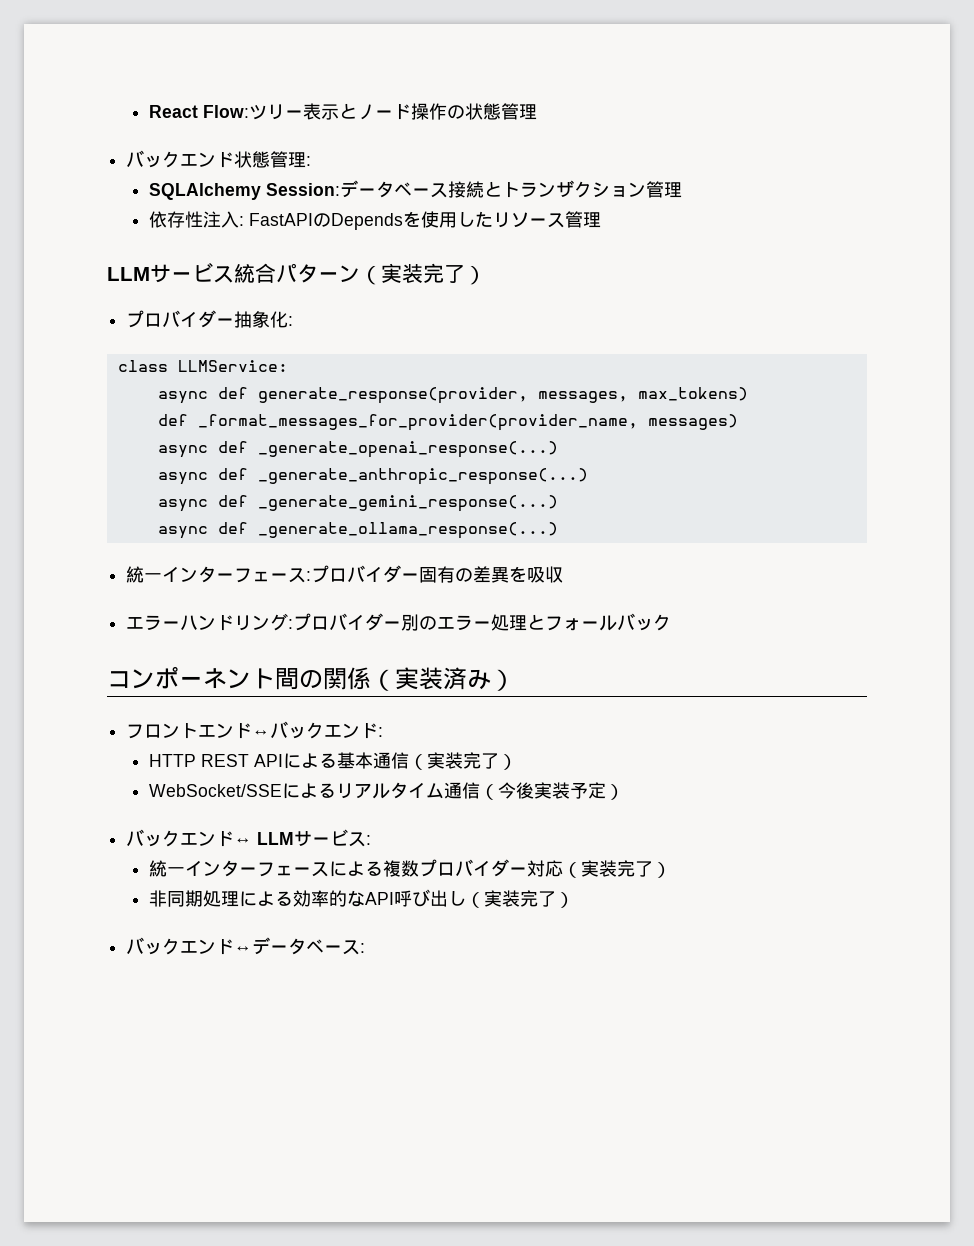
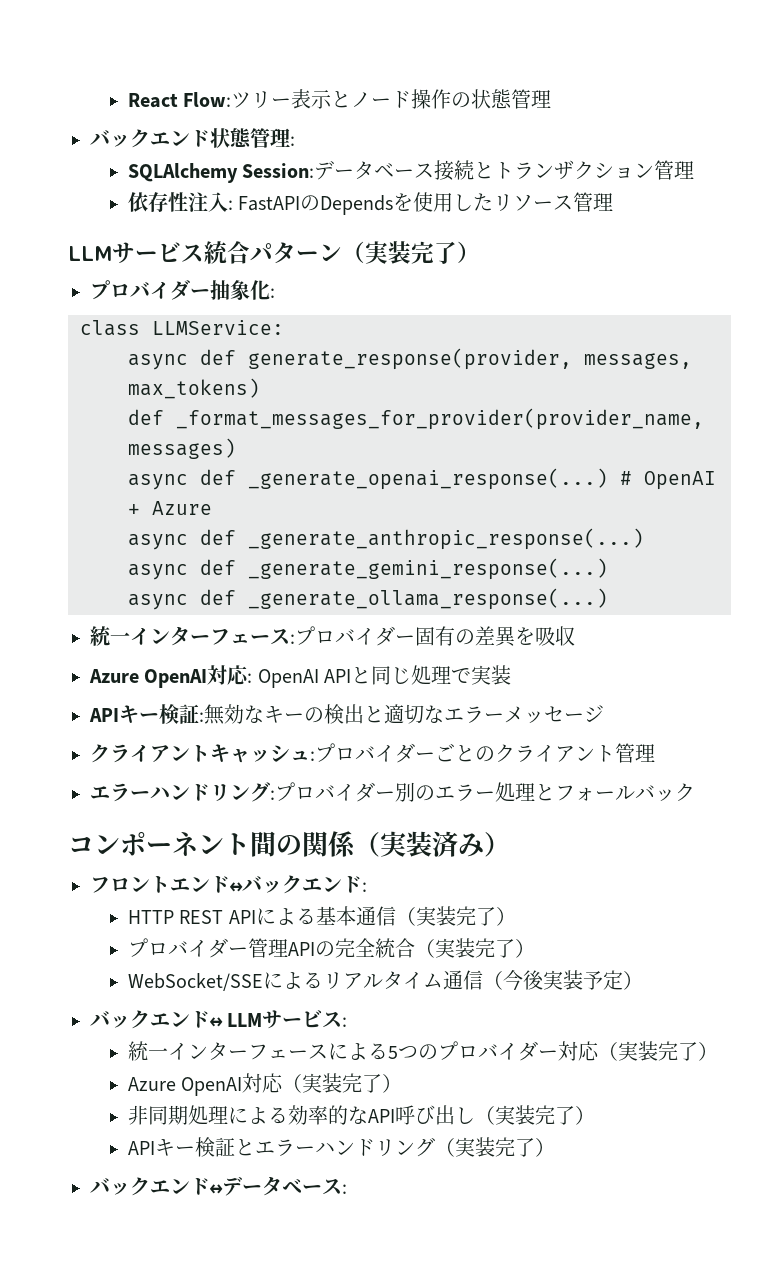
+ # OpenAI + Azure
+ Azure OpenAI対応: OpenAI APIと同じ処理で実装
+ APIキー検証:無効なキーの検出と適切なエラーメッセージ
+ クライアントキャッシュ:プロバイダーごとのクライアント管理
+ プロバイダー管理APIの完全統合（実装完了）
- 統一インターフェースによる複数プロバイダー対応（実装完了）
+ 統一インターフェースによる5つのプロバイダー対応（実装完了）
+ Azure OpenAI対応（実装完了）
+ APIキー検証とエラーハンドリング（実装完了）

